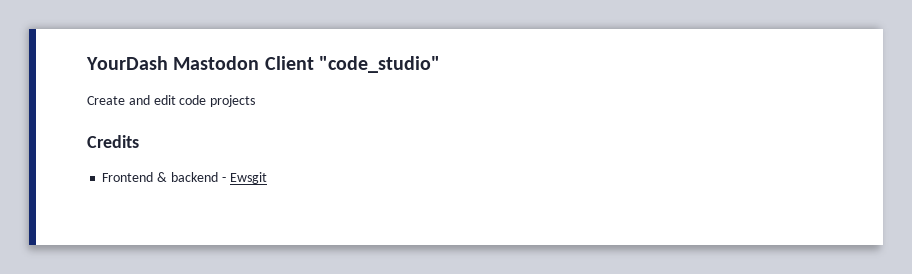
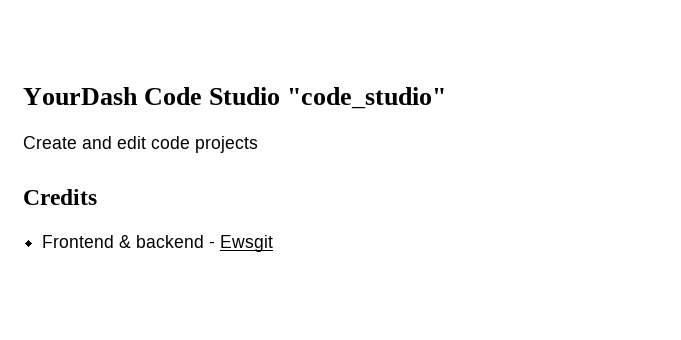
- YourDash Mastodon Client "code_studio"
+ YourDash Code Studio "code_studio"

